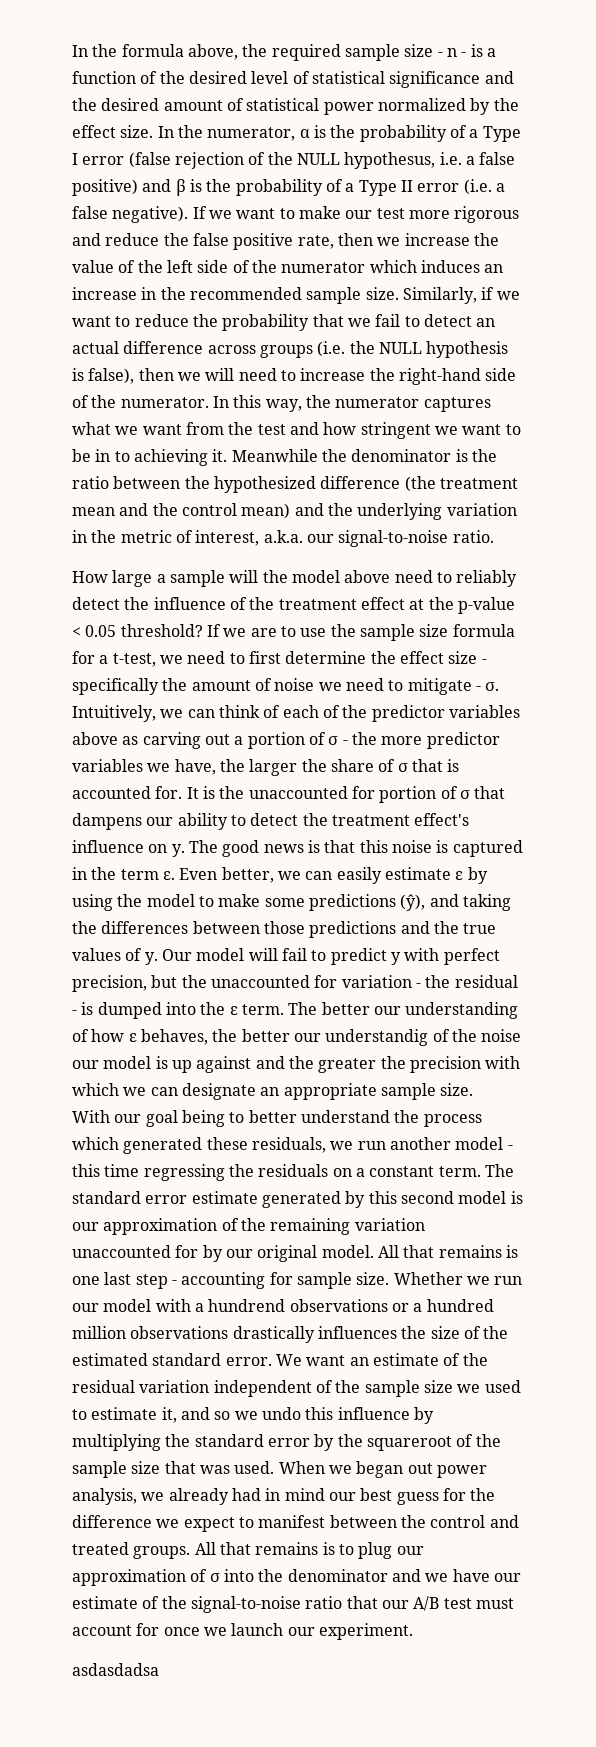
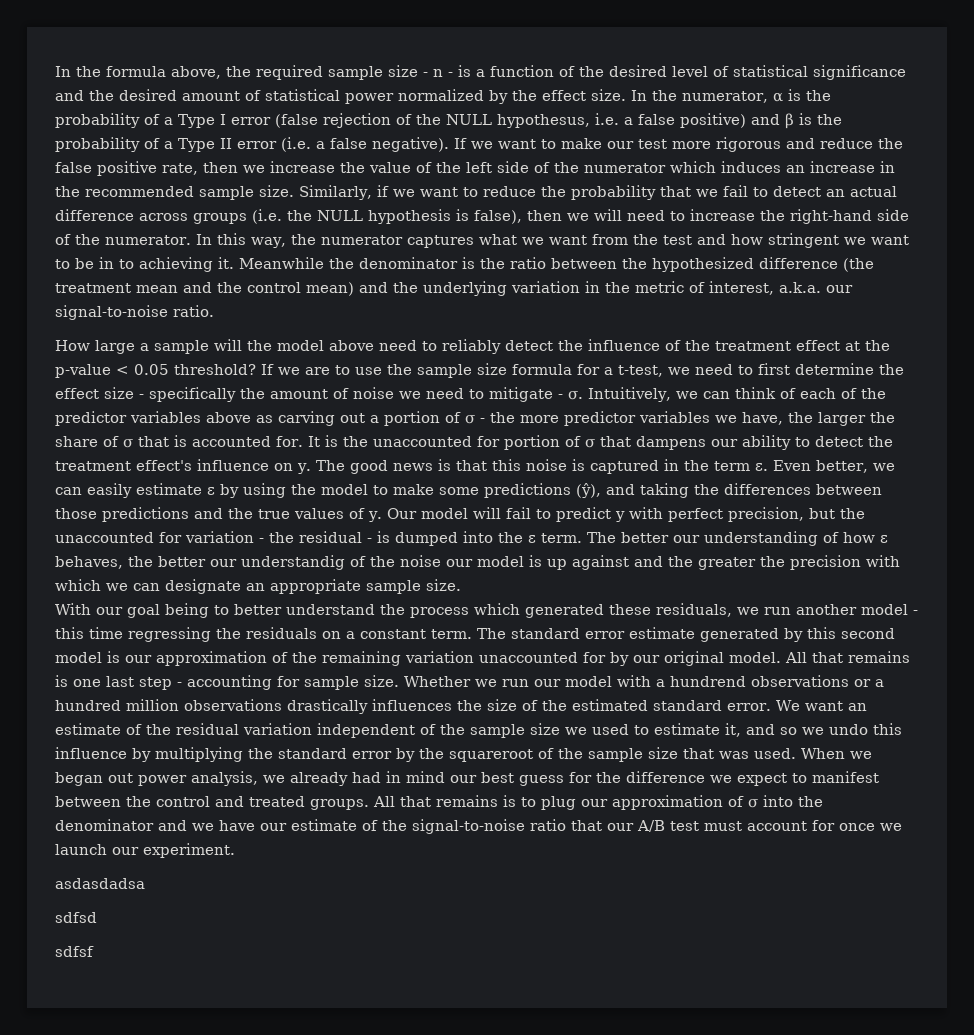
+ sdfsd
+ sdfsf

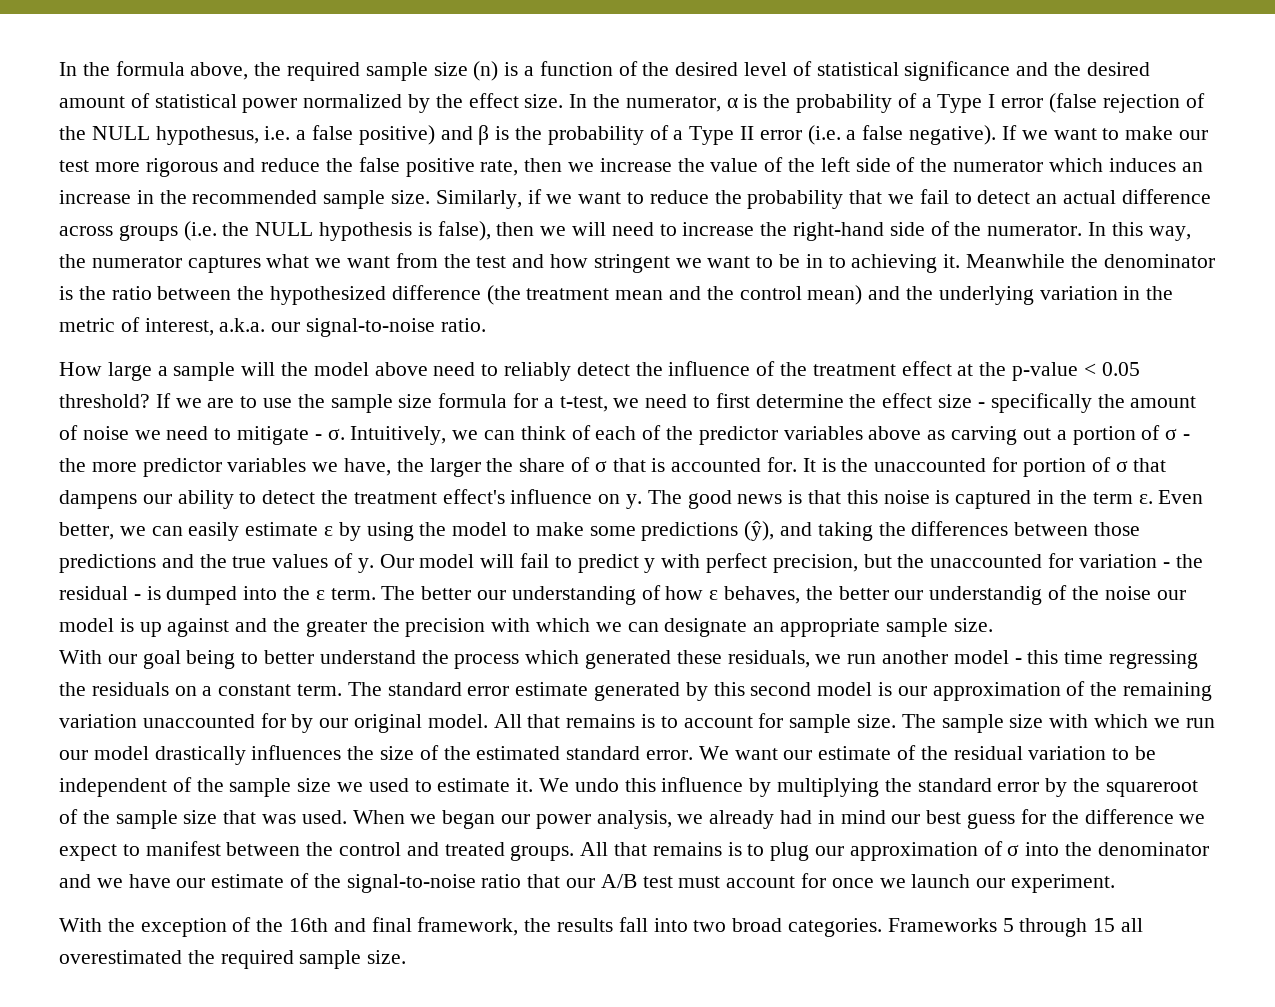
- In the formula above, the required sample size - n - is a function of the desired level of statistical significance and the desired amount of statistical power normalized by the effect size.
+ In the formula above, the required sample size (n) is a function of the desired level of statistical significance and the desired amount of statistical power normalized by the effect size.
- All that remains is one last step - accounting for sample size. Whether we run our model with a hundrend observations or a hundred million observations drastically influences the size of the estimated standard error.
+ All that remains is to account for sample size. The sample size with which we run our model drastically influences the size of the estimated standard error.
- We want an estimate of the residual variation independent of the sample size we used to estimate it, and so we undo this influence by multiplying the standard error by the squareroot of the sample size that was used.
+ We want our estimate of the residual variation to be independent of the sample size we used to estimate it. We undo this influence by multiplying the standard error by the squareroot of the sample size that was used.
- When we began out power analysis, we already had in mind our best guess for the difference we expect to manifest between the control and treated groups.
+ When we began our power analysis, we already had in mind our best guess for the difference we expect to manifest between the control and treated groups.
- asdasdadsa
- sdfsd
- sdfsf
+ With the exception of the 16th and final framework, the results fall into two broad categories. Frameworks 5 through 15 all overestimated the required sample size.

